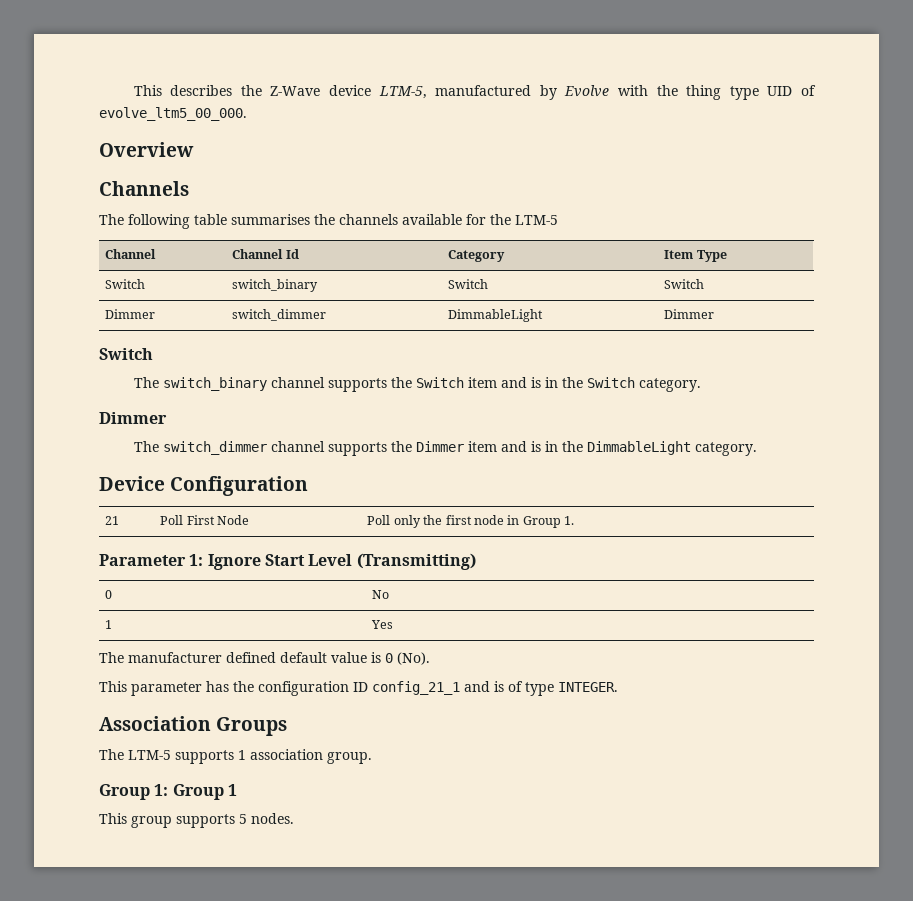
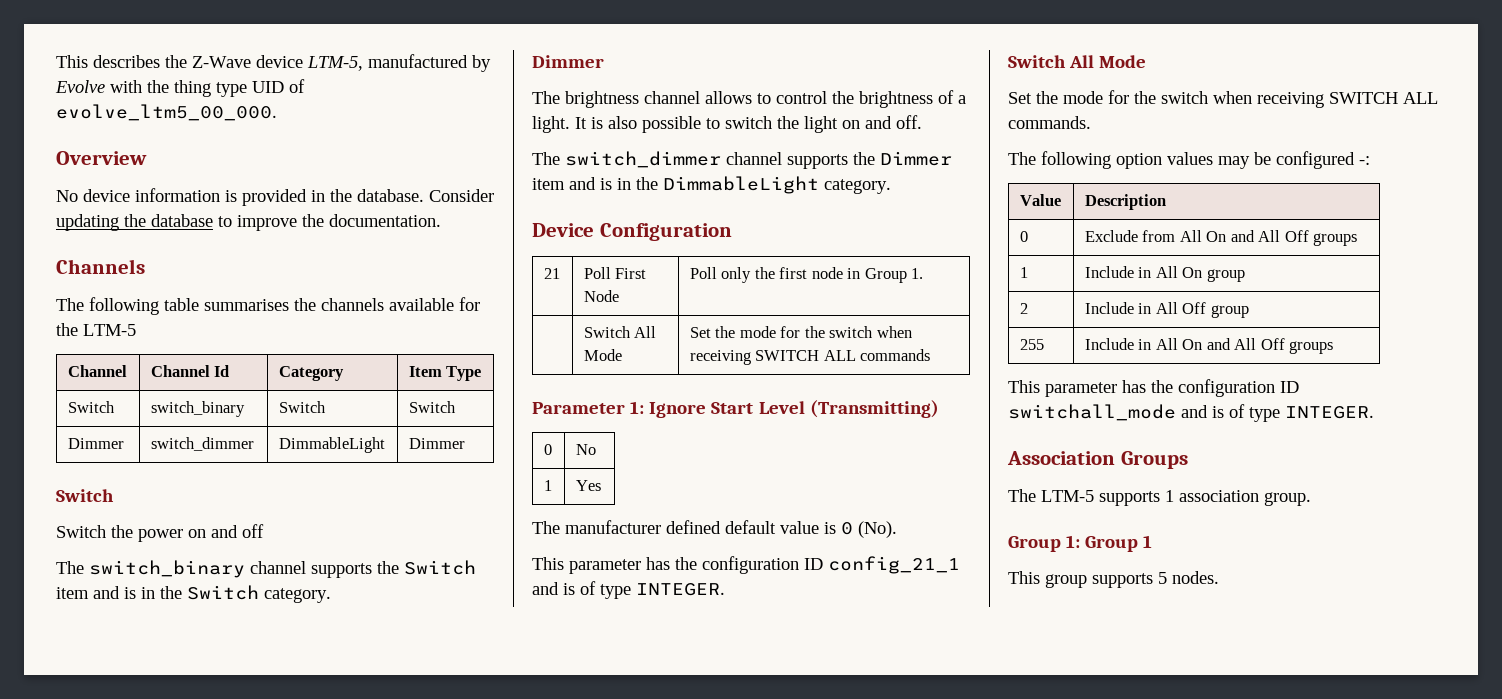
+ No device information is provided in the database. Consider updating the database to improve the documentation.
+ Switch the power on and off
+ The brightness channel allows to control the brightness of a light. It is also possible to switch the light on and off.
+ | Switch All Mode | Set the mode for the switch when receiving SWITCH ALL commands
  This parameter has the configuration ID config_21_1 and is of type INTEGER.
+ Switch All Mode
+ Set the mode for the switch when receiving SWITCH ALL commands.
+ The following option values may be configured -:
+ Value | Description
+ 0 | Exclude from All On and All Off groups
+ 1 | Include in All On group
+ 2 | Include in All Off group
+ 255 | Include in All On and All Off groups
+ This parameter has the configuration ID switchall_mode and is of type INTEGER.

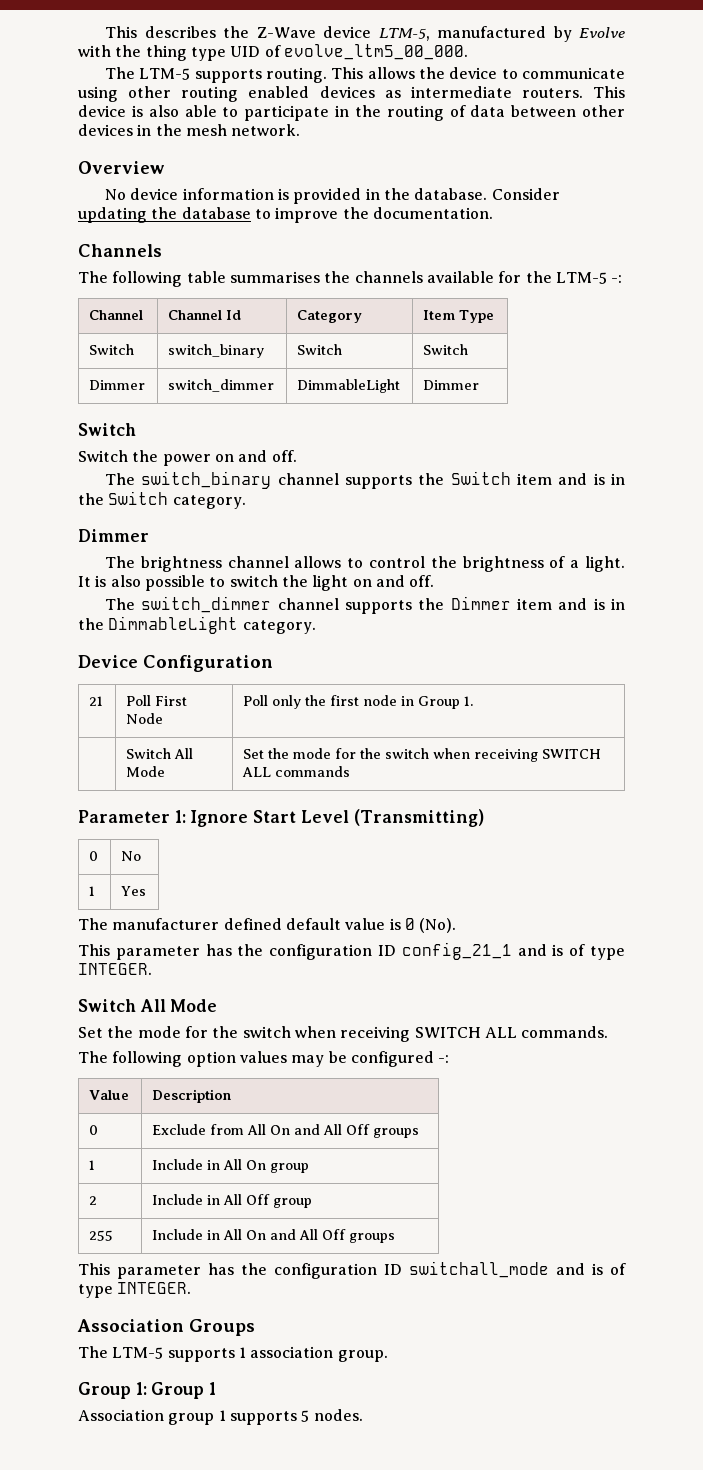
+ The LTM-5 supports routing. This allows the device to communicate using other routing enabled devices as intermediate routers. This device is also able to participate in the routing of data between other devices in the mesh network.
- The following table summarises the channels available for the LTM-5
+ The following table summarises the channels available for the LTM-5 -:
- Switch the power on and off
+ Switch the power on and off.
- This group supports 5 nodes.
+ Association group 1 supports 5 nodes.

